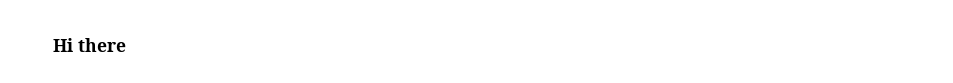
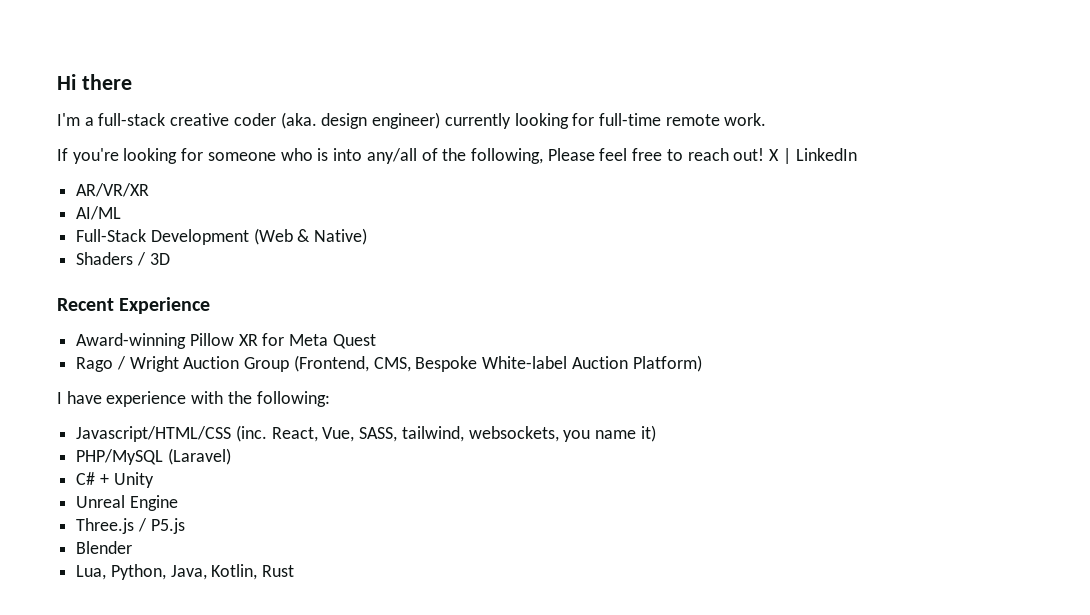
+ I'm a full-stack creative coder (aka. design engineer) currently looking for full-time remote work.
+ If you're looking for someone who is into any/all of the following, Please feel free to reach out! X | LinkedIn
+ AR/VR/XR
+ AI/ML
+ Full-Stack Development (Web & Native)
+ Shaders / 3D
+ Recent Experience
+ Award-winning Pillow XR for Meta Quest
+ Rago / Wright Auction Group (Frontend, CMS, Bespoke White-label Auction Platform)
+ I have experience with the following:
+ Javascript/HTML/CSS (inc. React, Vue, SASS, tailwind, websockets, you name it)
+ PHP/MySQL (Laravel)
+ C# + Unity
+ Unreal Engine
+ Three.js / P5.js
+ Blender
+ Lua, Python, Java, Kotlin, Rust

